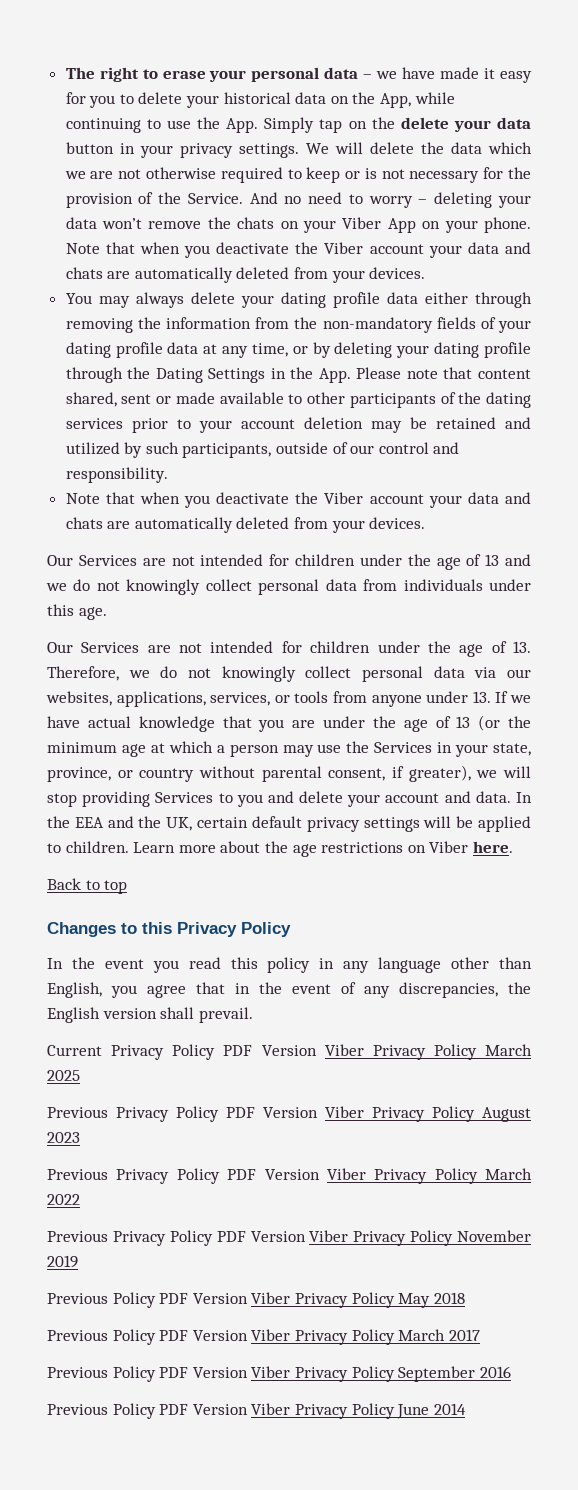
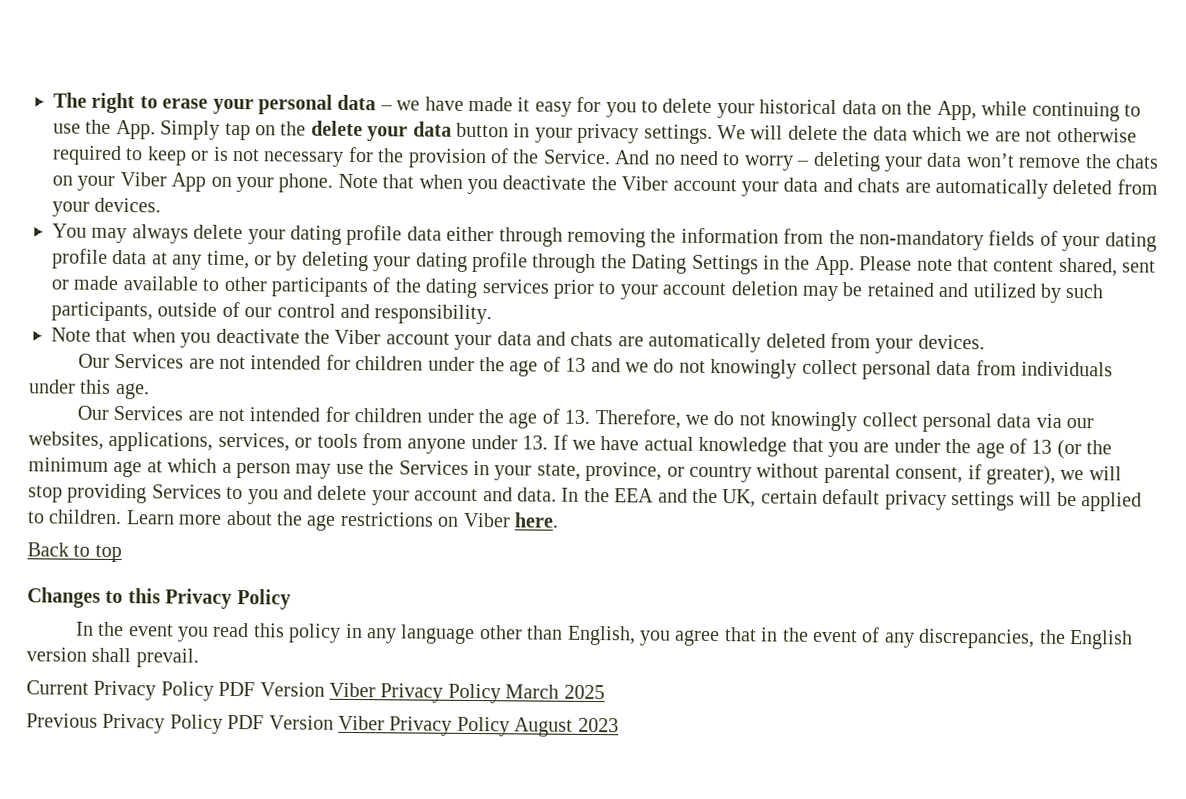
- Previous Privacy Policy PDF Version Viber Privacy Policy March 2022
- Previous Privacy Policy PDF Version Viber Privacy Policy November 2019
- Previous Policy PDF Version Viber Privacy Policy May 2018
- Previous Policy PDF Version Viber Privacy Policy March 2017
- Previous Policy PDF Version Viber Privacy Policy September 2016
- Previous Policy PDF Version Viber Privacy Policy June 2014

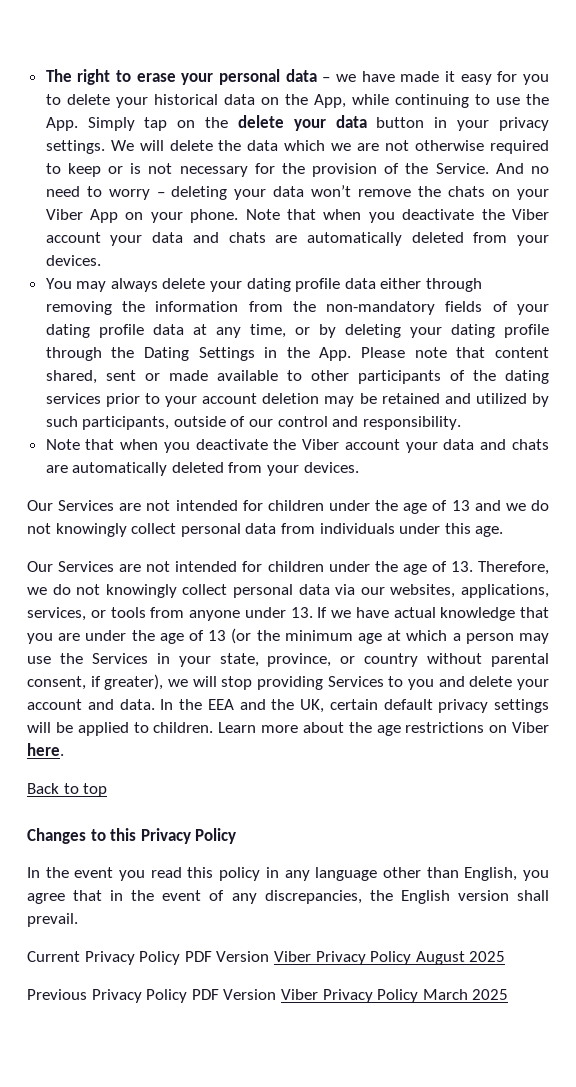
- Current Privacy Policy PDF Version Viber Privacy Policy March 2025
+ Current Privacy Policy PDF Version Viber Privacy Policy August 2025
- Previous Privacy Policy PDF Version Viber Privacy Policy August 2023
+ Previous Privacy Policy PDF Version Viber Privacy Policy March 2025

